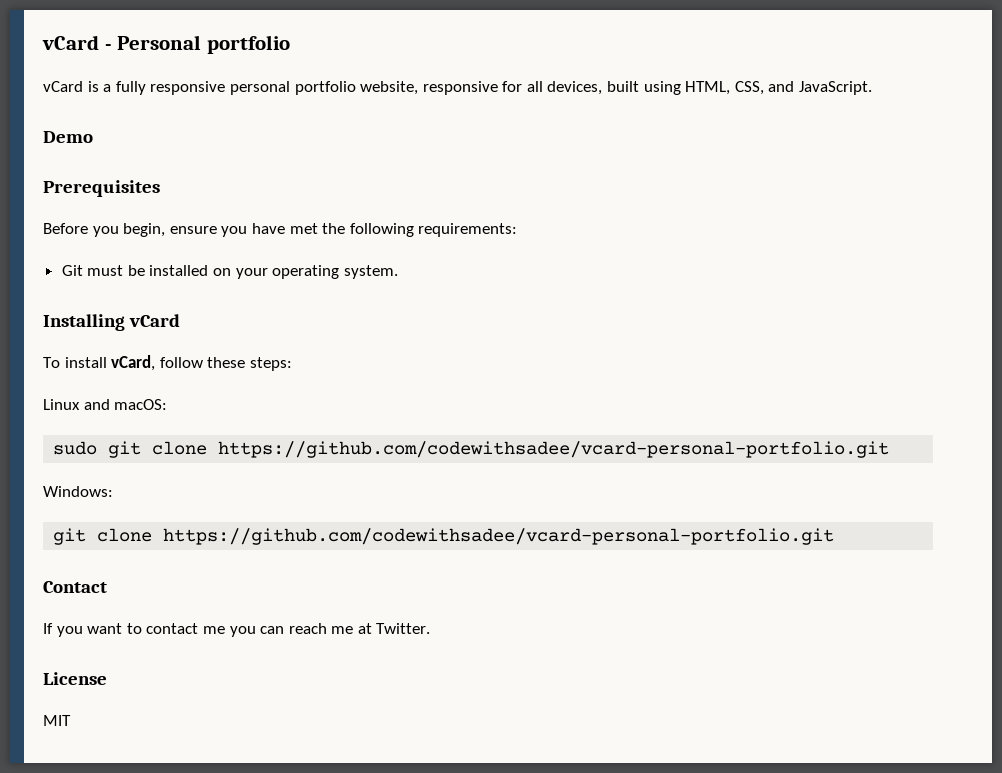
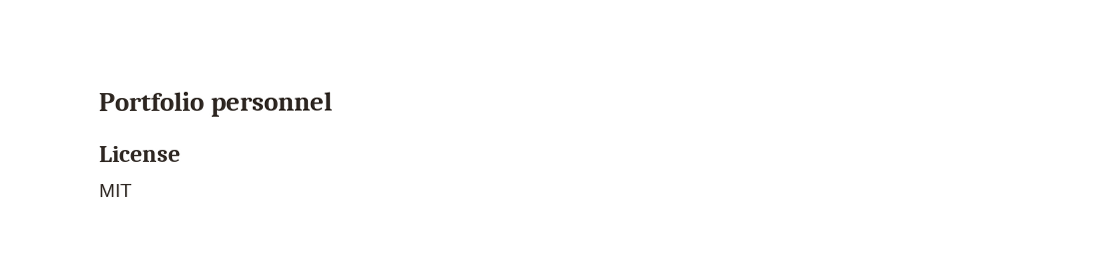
- vCard - Personal portfolio
- vCard is a fully responsive personal portfolio website, responsive for all devices, built using HTML, CSS, and JavaScript.
- Demo
- Prerequisites
- Before you begin, ensure you have met the following requirements:
- Git must be installed on your operating system.
- Installing vCard
- To install vCard, follow these steps:
- Linux and macOS:
- sudo git clone https://github.com/codewithsadee/vcard-personal-portfolio.git
- Windows:
- git clone https://github.com/codewithsadee/vcard-personal-portfolio.git
- Contact
- If you want to contact me you can reach me at Twitter.
+ Portfolio personnel

